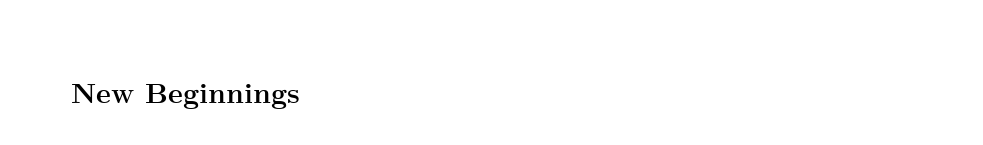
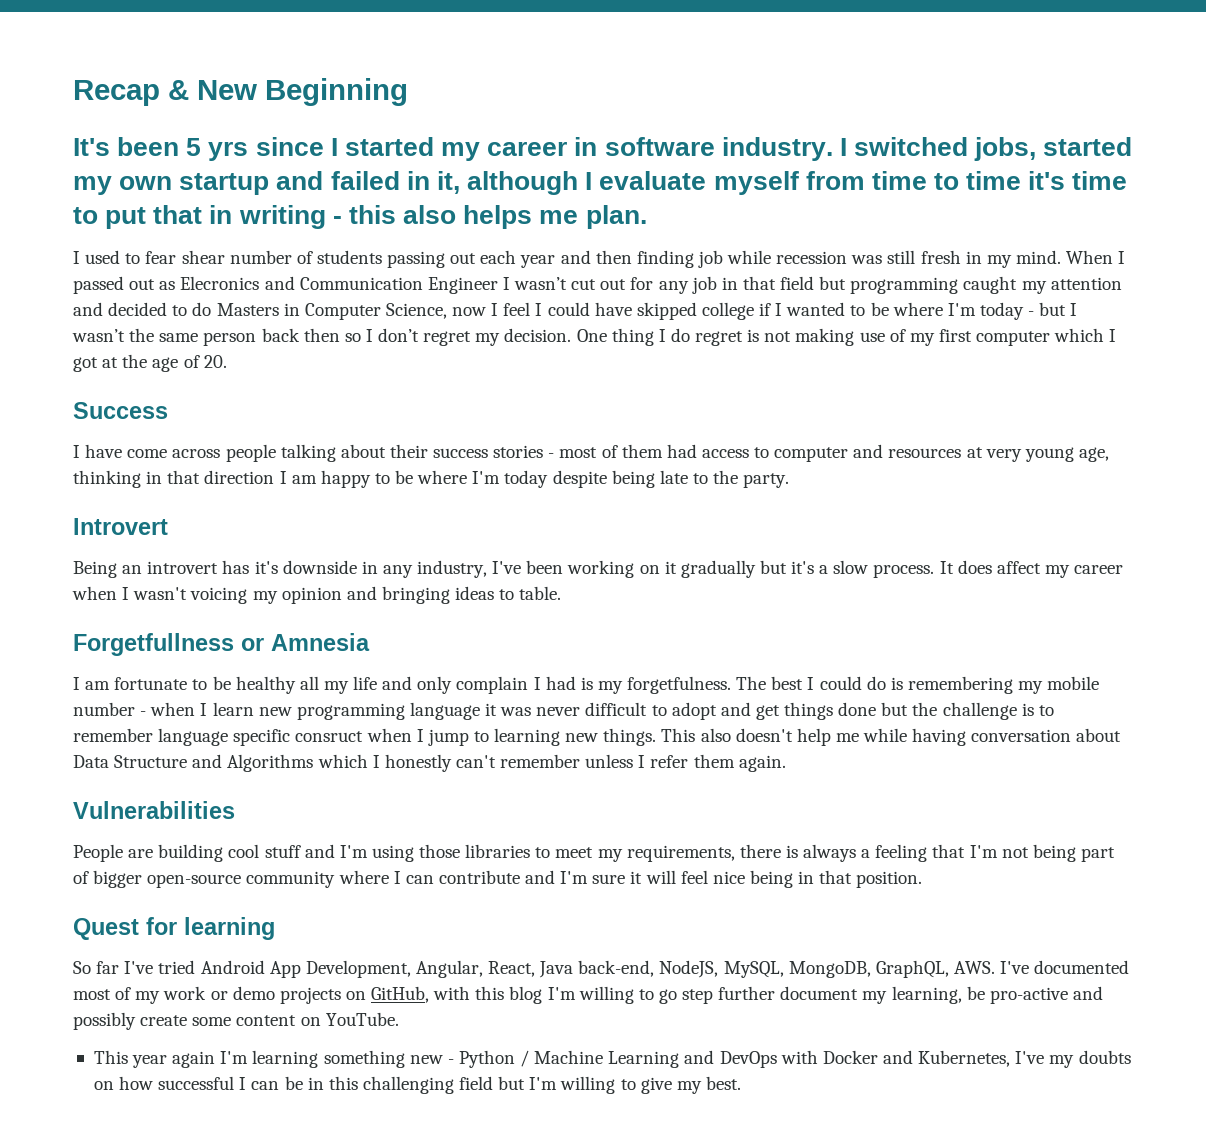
- New Beginnings
+ Recap & New Beginning
+ It's been 5 yrs since I started my career in software industry. I switched jobs, started my own startup and failed in it, although I evaluate myself from time to time it's time to put that in writing - this also helps me plan.
+ I used to fear shear number of students passing out each year and then finding job while recession was still fresh in my mind. When I passed out as Elecronics and Communication Engineer I wasn’t cut out for any job in that field but programming caught my attention and decided to do Masters in Computer Science, now I feel I could have skipped college if I wanted to be where I'm today - but I wasn’t the same person back then so I don’t regret my decision. One thing I do regret is not making use of my first computer which I got at the age of 20.
+ Success
+ I have come across people talking about their success stories - most of them had access to computer and resources at very young age, thinking in that direction I am happy to be where I'm today despite being late to the party.
+ Introvert
+ Being an introvert has it's downside in any industry, I've been working on it gradually but it's a slow process. It does affect my career when I wasn't voicing my opinion and bringing ideas to table.
+ Forgetfullness or Amnesia
+ I am fortunate to be healthy all my life and only complain I had is my forgetfulness. The best I could do is remembering my mobile number - when I learn new programming language it was never difficult to adopt and get things done but the challenge is to remember language specific consruct when I jump to learning new things. This also doesn't help me while having conversation about Data Structure and Algorithms which I honestly can't remember unless I refer them again.
+ Vulnerabilities
+ People are building cool stuff and I'm using those libraries to meet my requirements, there is always a feeling that I'm not being part of bigger open-source community where I can contribute and I'm sure it will feel nice being in that position.
+ Quest for learning
+ So far I've tried Android App Development, Angular, React, Java back-end, NodeJS, MySQL, MongoDB, GraphQL, AWS. I've documented most of my work or demo projects on GitHub, with this blog I'm willing to go step further document my learning, be pro-active and possibly create some content on YouTube.
+ This year again I'm learning something new - Python / Machine Learning and DevOps with Docker and Kubernetes, I've my doubts on how successful I can be in this challenging field but I'm willing to give my best.

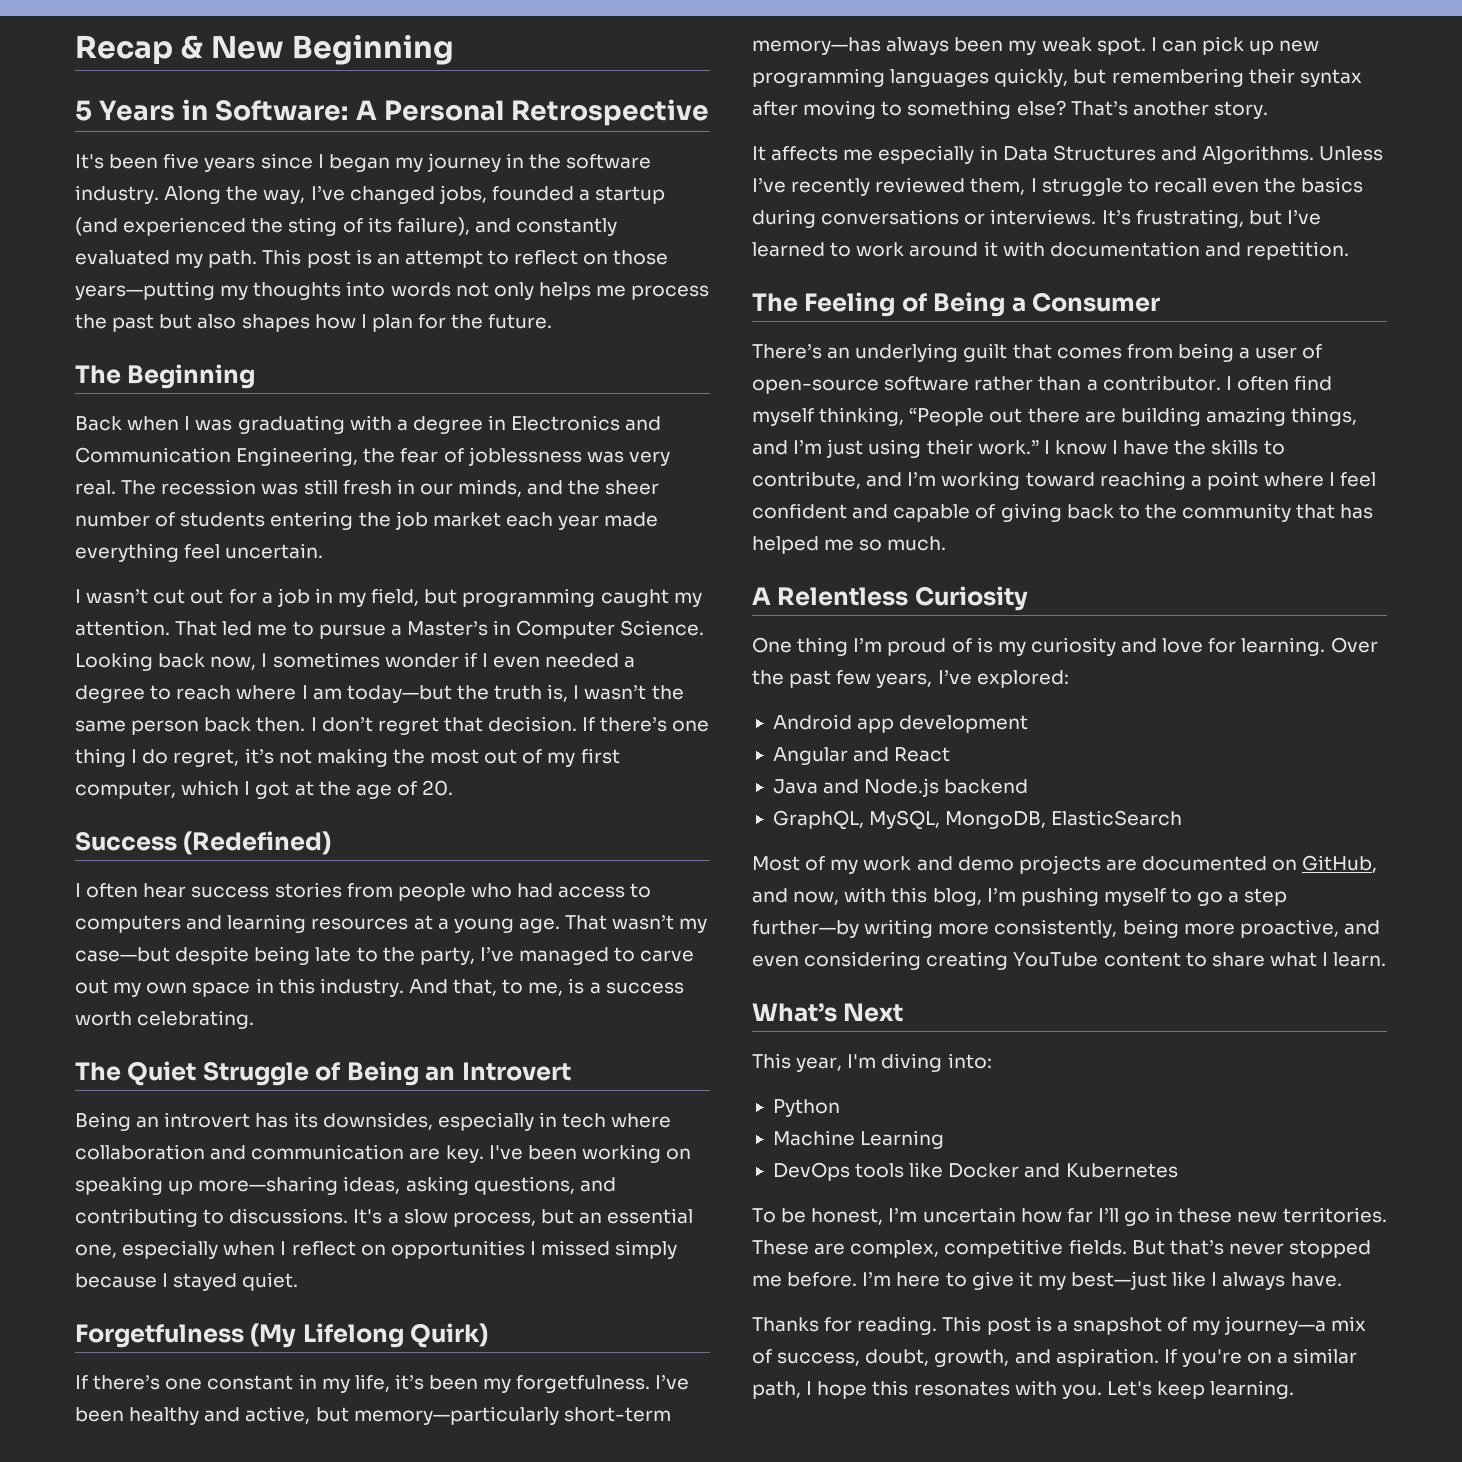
- It's been 5 yrs since I started my career in software industry. I switched jobs, started my own startup and failed in it, although I evaluate myself from time to time it's time to put that in writing - this also helps me plan.
- I used to fear shear number of students passing out each year and then finding job while recession was still fresh in my mind. When I passed out as Elecronics and Communication Engineer I wasn’t cut out for any job in that field but programming caught my attention and decided to do Masters in Computer Science, now I feel I could have skipped college if I wanted to be where I'm today - but I wasn’t the same person back then so I don’t regret my decision. One thing I do regret is not making use of my first computer which I got at the age of 20.
+ 5 Years in Software: A Personal Retrospective
+ It's been five years since I began my journey in the software industry. Along the way, I’ve changed jobs, founded a startup (and experienced the sting of its failure), and constantly evaluated my path. This post is an attempt to reflect on those years—putting my thoughts into words not only helps me process the past but also shapes how I plan for the future.
+ The Beginning
+ Back when I was graduating with a degree in Electronics and Communication Engineering, the fear of joblessness was very real. The recession was still fresh in our minds, and the sheer number of students entering the job market each year made everything feel uncertain.
+ I wasn’t cut out for a job in my field, but programming caught my attention. That led me to pursue a Master’s in Computer Science. Looking back now, I sometimes wonder if I even needed a degree to reach where I am today—but the truth is, I wasn’t the same person back then. I don’t regret that decision. If there’s one thing I do regret, it’s not making the most out of my first computer, which I got at the age of 20.
- Success
- I have come across people talking about their success stories - most of them had access to computer and resources at very young age, thinking in that direction I am happy to be where I'm today despite being late to the party.
- Introvert
+ Success (Redefined)
+ I often hear success stories from people who had access to computers and learning resources at a young age. That wasn’t my case—but despite being late to the party, I’ve managed to carve out my own space in this industry. And that, to me, is a success worth celebrating.
+ The Quiet Struggle of Being an Introvert
- Being an introvert has it's downside in any industry, I've been working on it gradually but it's a slow process. It does affect my career when I wasn't voicing my opinion and bringing ideas to table.
- Forgetfullness or Amnesia
- I am fortunate to be healthy all my life and only complain I had is my forgetfulness. The best I could do is remembering my mobile number - when I learn new programming language it was never difficult to adopt and get things done but the challenge is to remember language specific consruct when I jump to learning new things. This also doesn't help me while having conversation about Data Structure and Algorithms which I honestly can't remember unless I refer them again.
- Vulnerabilities
- People are building cool stuff and I'm using those libraries to meet my requirements, there is always a feeling that I'm not being part of bigger open-source community where I can contribute and I'm sure it will feel nice being in that position.
- Quest for learning
- So far I've tried Android App Development, Angular, React, Java back-end, NodeJS, MySQL, MongoDB, GraphQL, AWS. I've documented most of my work or demo projects on GitHub, with this blog I'm willing to go step further document my learning, be pro-active and possibly create some content on YouTube.
- This year again I'm learning something new - Python / Machine Learning and DevOps with Docker and Kubernetes, I've my doubts on how successful I can be in this challenging field but I'm willing to give my best.
+ Being an introvert has its downsides, especially in tech where collaboration and communication are key. I've been working on speaking up more—sharing ideas, asking questions, and contributing to discussions. It's a slow process, but an essential one, especially when I reflect on opportunities I missed simply because I stayed quiet.
+ Forgetfulness (My Lifelong Quirk)
+ If there’s one constant in my life, it’s been my forgetfulness. I’ve been healthy and active, but memory—particularly short-term memory—has always been my weak spot. I can pick up new programming languages quickly, but remembering their syntax after moving to something else? That’s another story.
+ It affects me especially in Data Structures and Algorithms. Unless I’ve recently reviewed them, I struggle to recall even the basics during conversations or interviews. It’s frustrating, but I’ve learned to work around it with documentation and repetition.
+ The Feeling of Being a Consumer
+ There’s an underlying guilt that comes from being a user of open-source software rather than a contributor. I often find myself thinking, “People out there are building amazing things, and I’m just using their work.” I know I have the skills to contribute, and I’m working toward reaching a point where I feel confident and capable of giving back to the community that has helped me so much.
+ A Relentless Curiosity
+ One thing I’m proud of is my curiosity and love for learning. Over the past few years, I’ve explored:
+ Android app development
+ Angular and React
+ Java and Node.js backend
+ GraphQL, MySQL, MongoDB, ElasticSearch
+ Most of my work and demo projects are documented on GitHub, and now, with this blog, I’m pushing myself to go a step further—by writing more consistently, being more proactive, and even considering creating YouTube content to share what I learn.
+ What’s Next
+ This year, I'm diving into:
+ Python
+ Machine Learning
+ DevOps tools like Docker and Kubernetes
+ To be honest, I’m uncertain how far I’ll go in these new territories. These are complex, competitive fields. But that’s never stopped me before. I’m here to give it my best—just like I always have.
+ Thanks for reading. This post is a snapshot of my journey—a mix of success, doubt, growth, and aspiration. If you're on a similar path, I hope this resonates with you. Let's keep learning.

